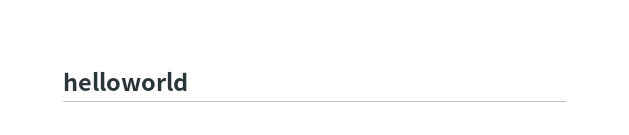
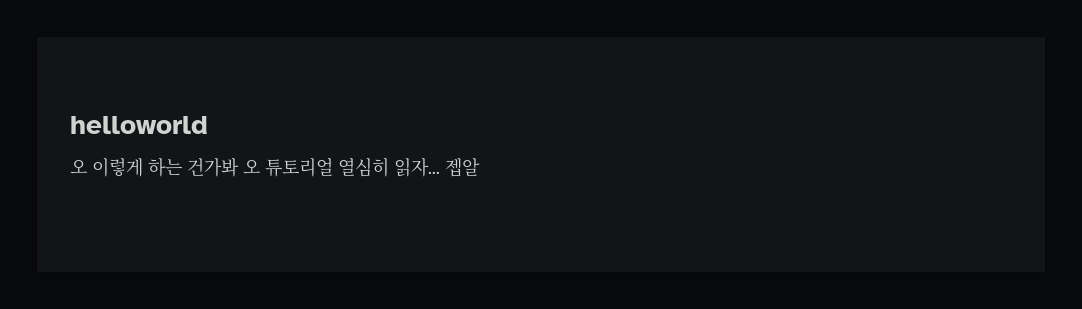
+ 오 이렇게 하는 건가봐 오 튜토리얼 열심히 읽자... 젭알

